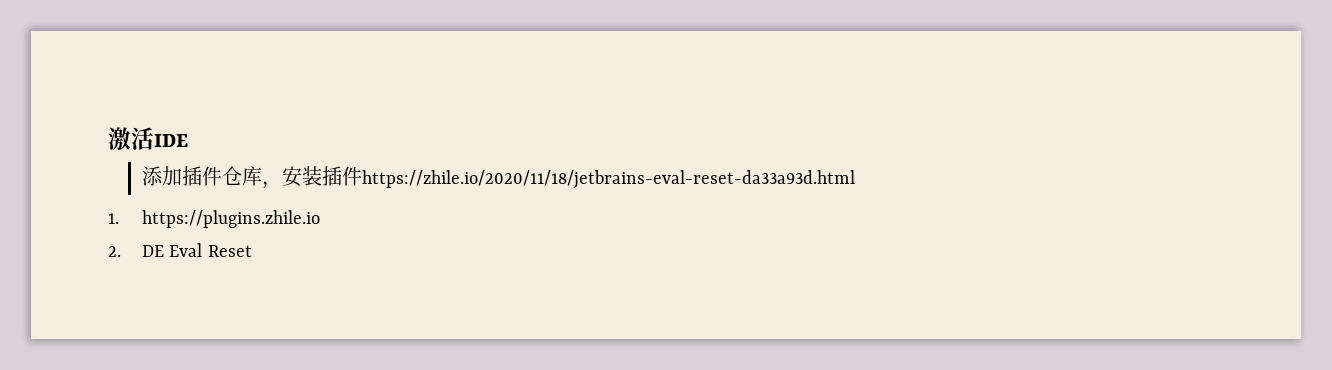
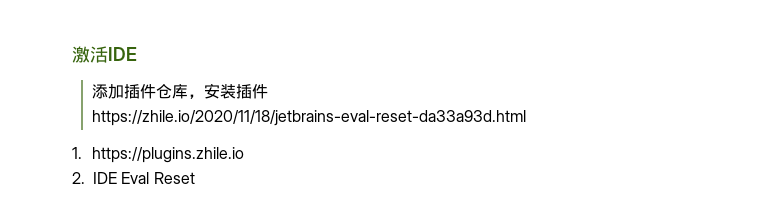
- 2. DE Eval Reset
+ 2. IDE Eval Reset

